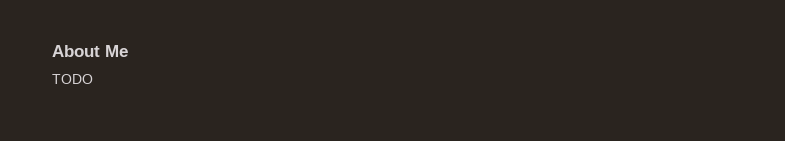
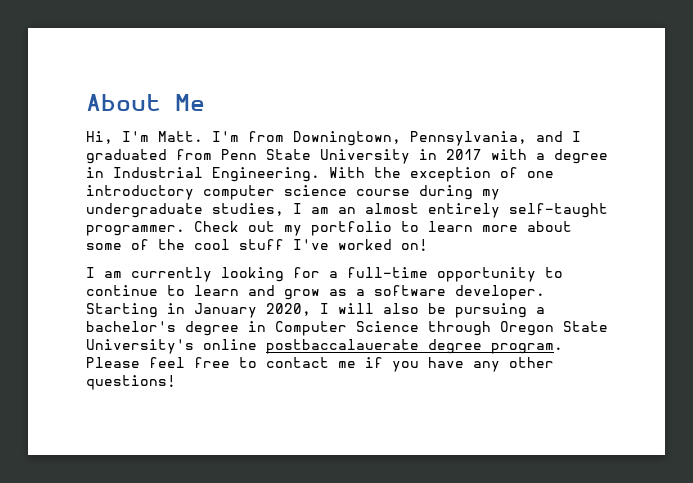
- TODO
+ Hi, I'm Matt. I'm from Downingtown, Pennsylvania, and I graduated from Penn State University in 2017 with a degree in Industrial Engineering. With the exception of one introductory computer science course during my undergraduate studies, I am an almost entirely self-taught programmer. Check out my portfolio to learn more about some of the cool stuff I've worked on!
+ I am currently looking for a full-time opportunity to continue to learn and grow as a software developer. Starting in January 2020, I will also be pursuing a bachelor's degree in Computer Science through Oregon State University's online postbaccalauerate degree program. Please feel free to contact me if you have any other questions!

